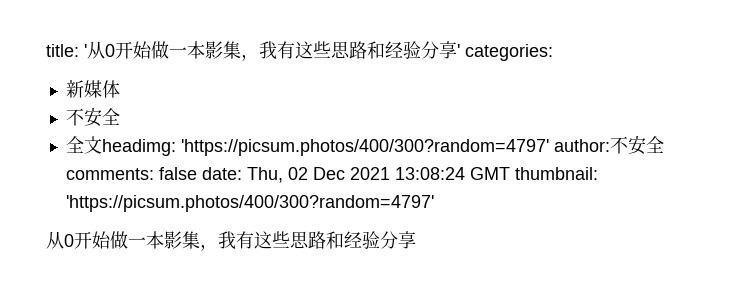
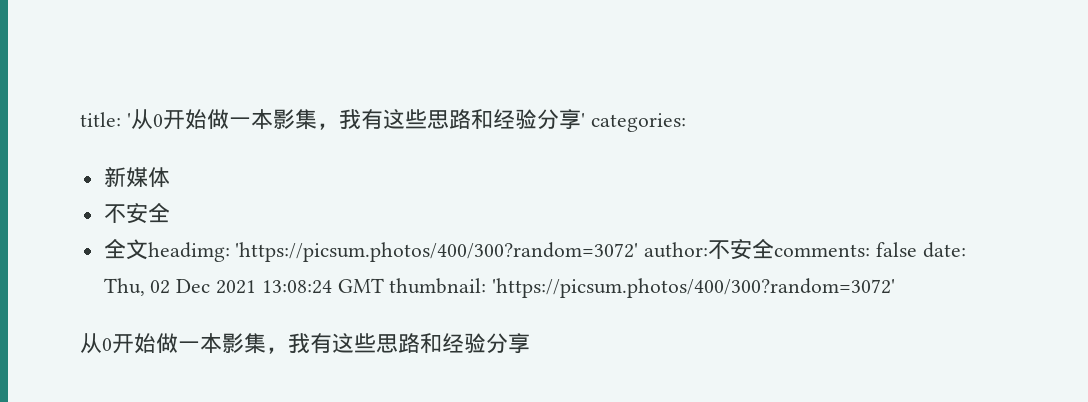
- 全文headimg: 'https://picsum.photos/400/300?random=4797' author:不安全comments: false date: Thu, 02 Dec 2021 13:08:24 GMT thumbnail: 'https://picsum.photos/400/300?random=4797'
+ 全文headimg: 'https://picsum.photos/400/300?random=3072' author:不安全comments: false date: Thu, 02 Dec 2021 13:08:24 GMT thumbnail: 'https://picsum.photos/400/300?random=3072'

